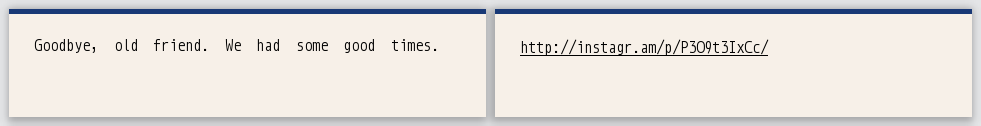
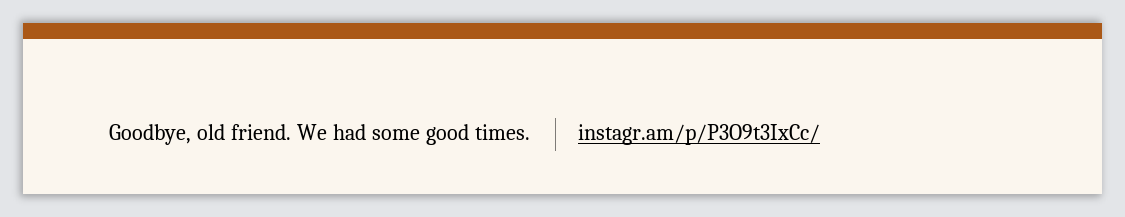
- We had some good times. http://instagr.am/p/P3O9t3IxCc/
+ We had some good times. instagr.am/p/P3O9t3IxCc/

